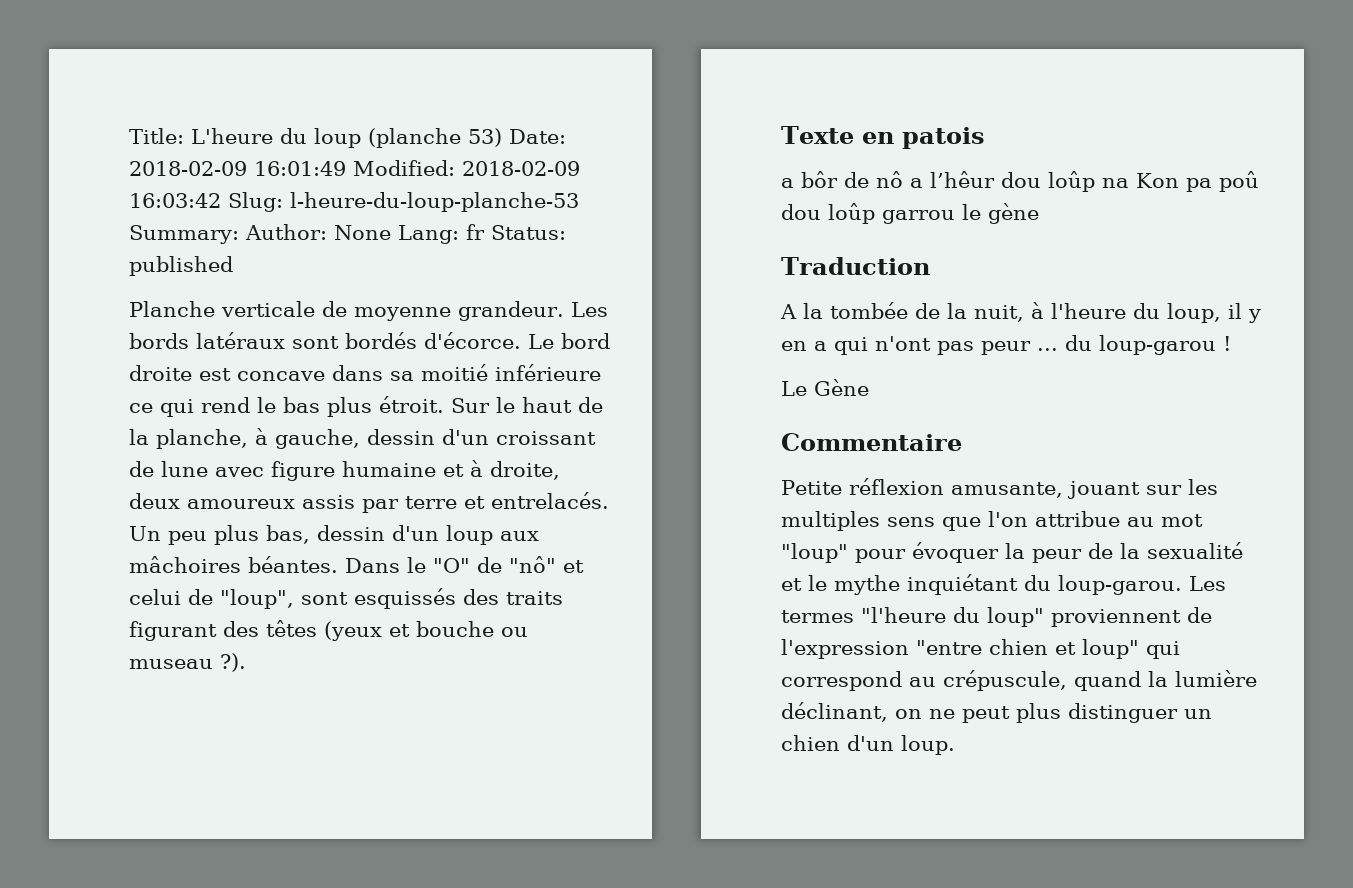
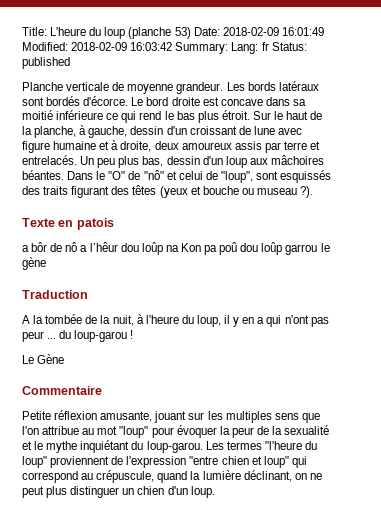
- Title: L'heure du loup (planche 53) Date: 2018-02-09 16:01:49 Modified: 2018-02-09 16:03:42 Slug: l-heure-du-loup-planche-53 Summary: Author: None Lang: fr Status: published
+ Title: L'heure du loup (planche 53) Date: 2018-02-09 16:01:49 Modified: 2018-02-09 16:03:42 Summary: Lang: fr Status: published

